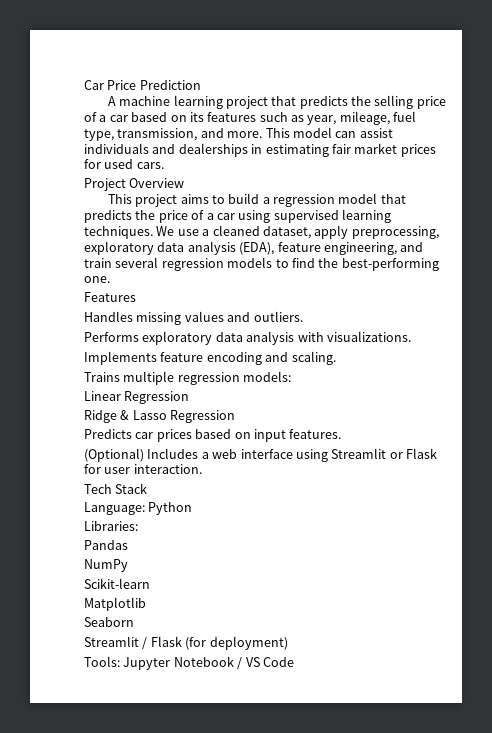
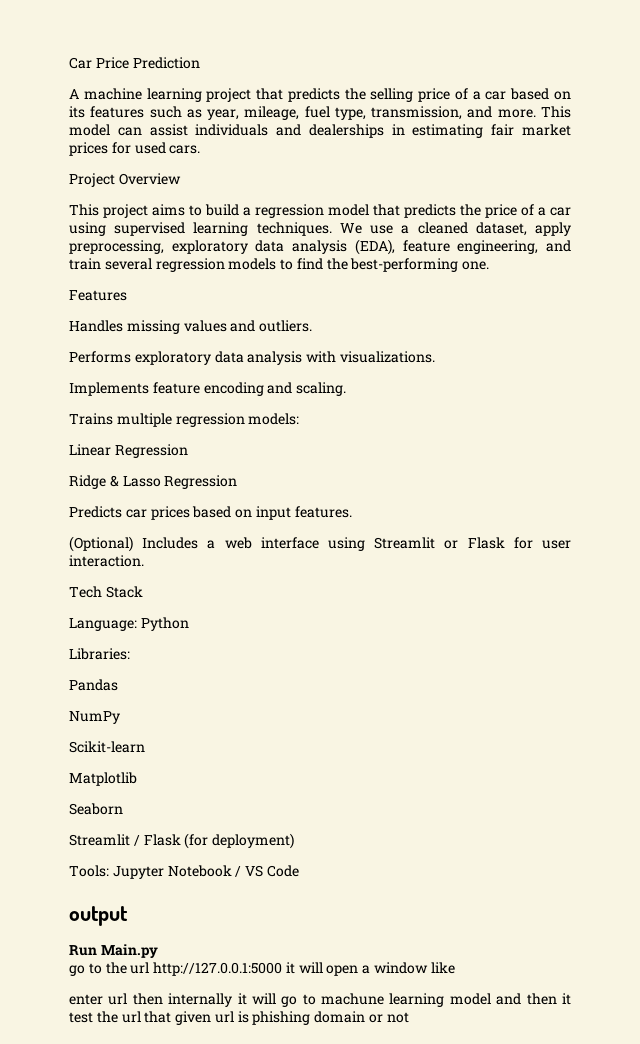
+ output
+ Run Main.py
+ go to the url http://127.0.0.1:5000 it will open a window like
+ enter url then internally it will go to machune learning model and then it test the url that given url is phishing domain or not

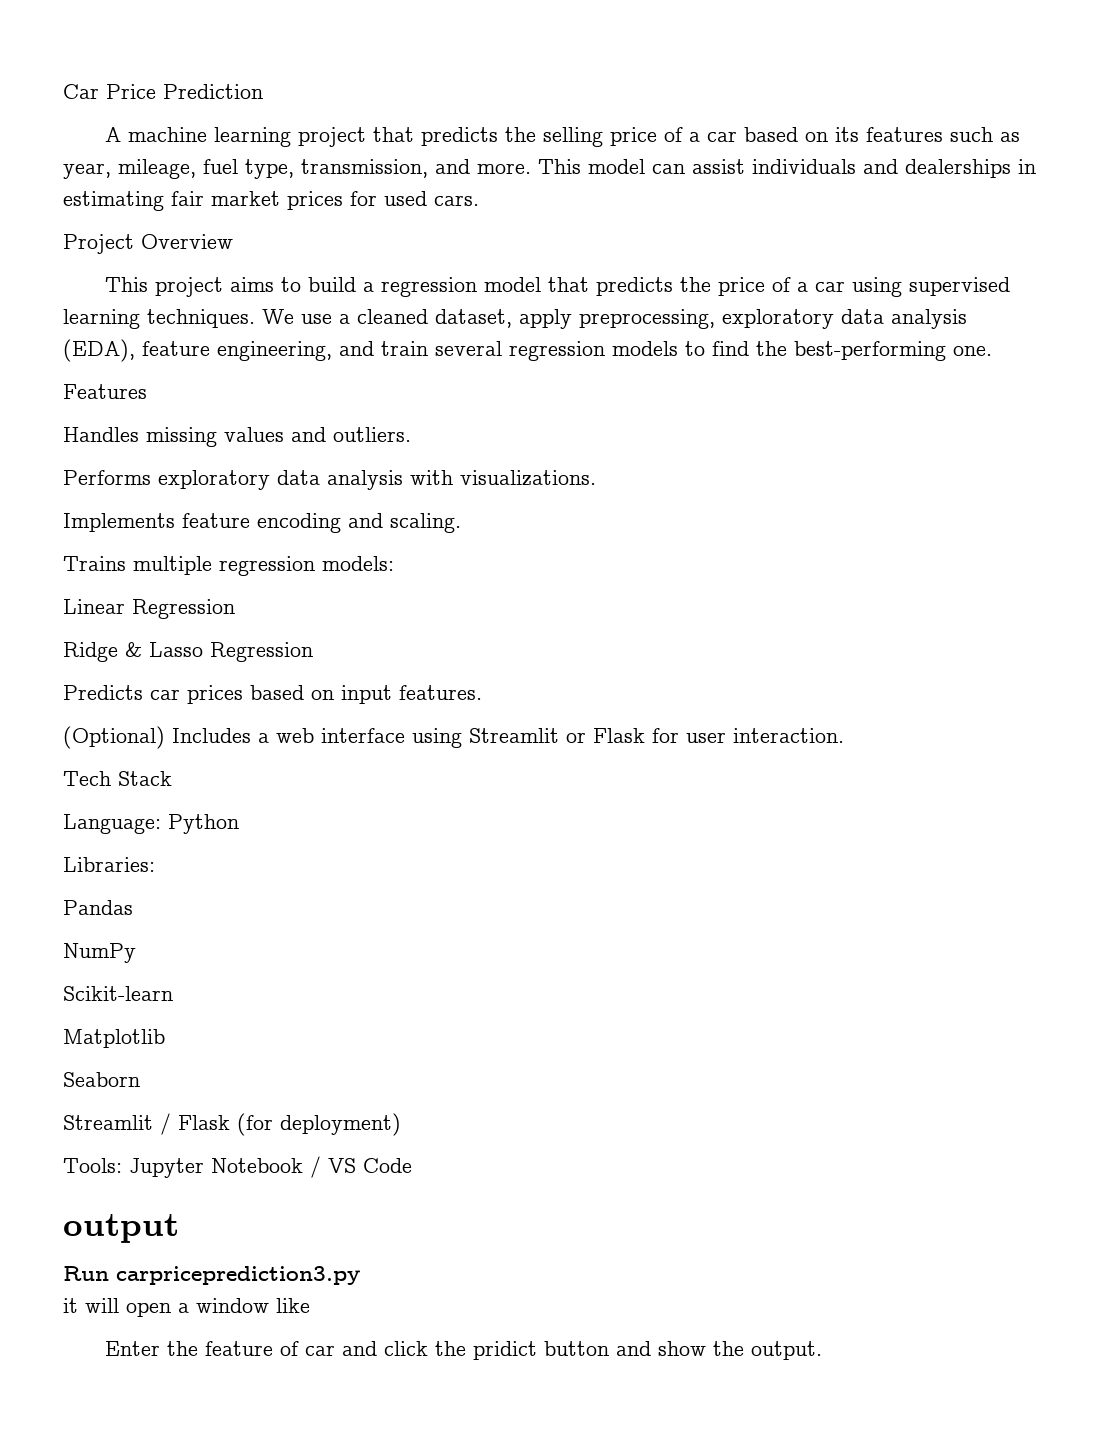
- Run Main.py
- go to the url http://127.0.0.1:5000 it will open a window like
+ Run carpriceprediction3.py
+ it will open a window like
- enter url then internally it will go to machune learning model and then it test the url that given url is phishing domain or not
+ Enter the feature of car and click the pridict button and show the output.

